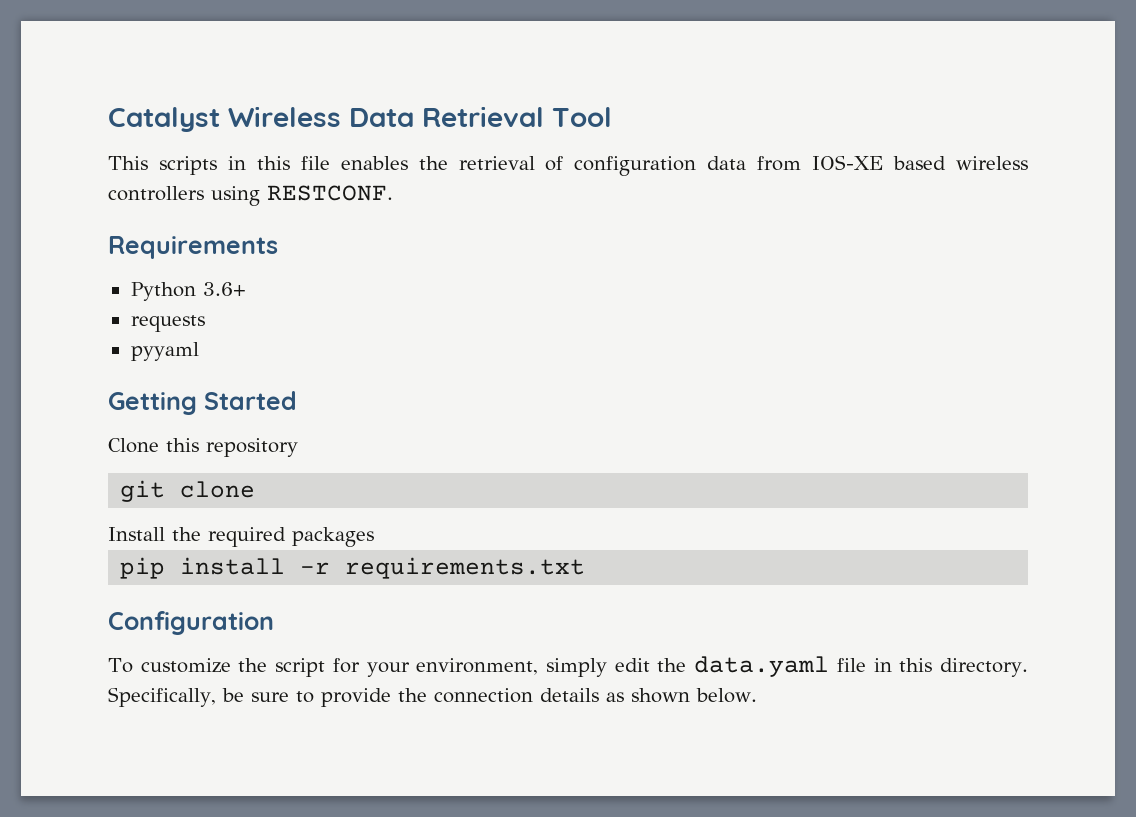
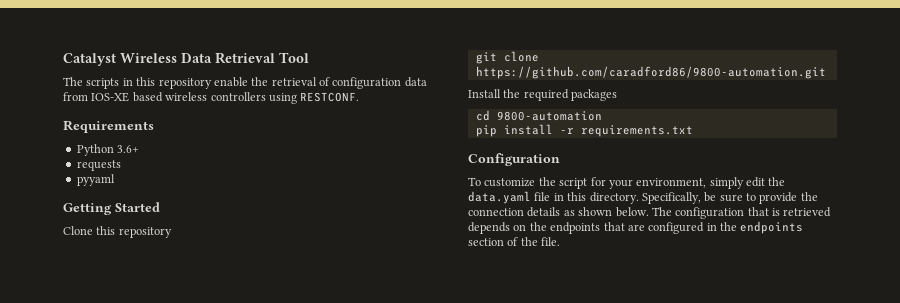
- This scripts in this file enables the retrieval of configuration data from IOS-XE based wireless controllers using RESTCONF.
+ The scripts in this repository enable the retrieval of configuration data from IOS-XE based wireless controllers using RESTCONF.
- git clone
+ git clone https://github.com/caradford86/9800-automation.git
+ cd 9800-automation
+ The configuration that is retrieved depends on the endpoints that are configured in the endpoints section of the file.

